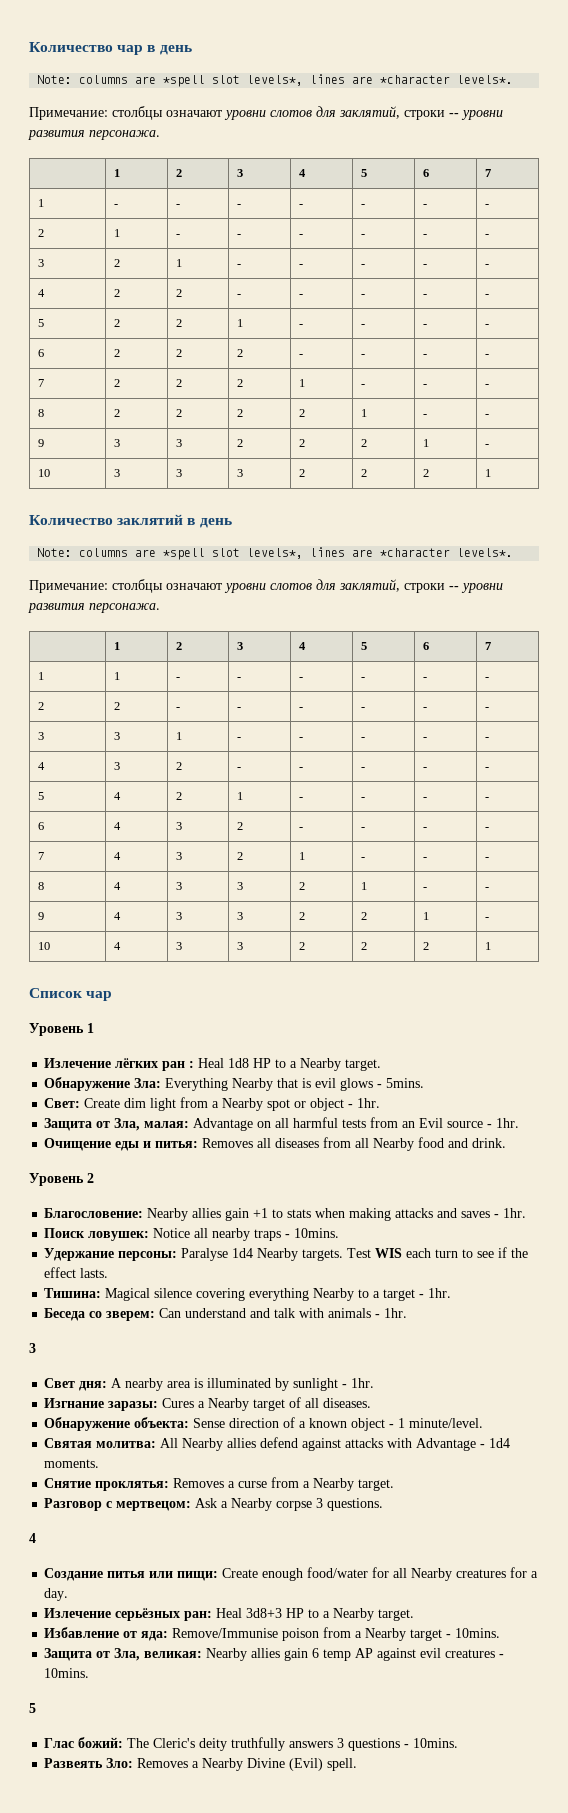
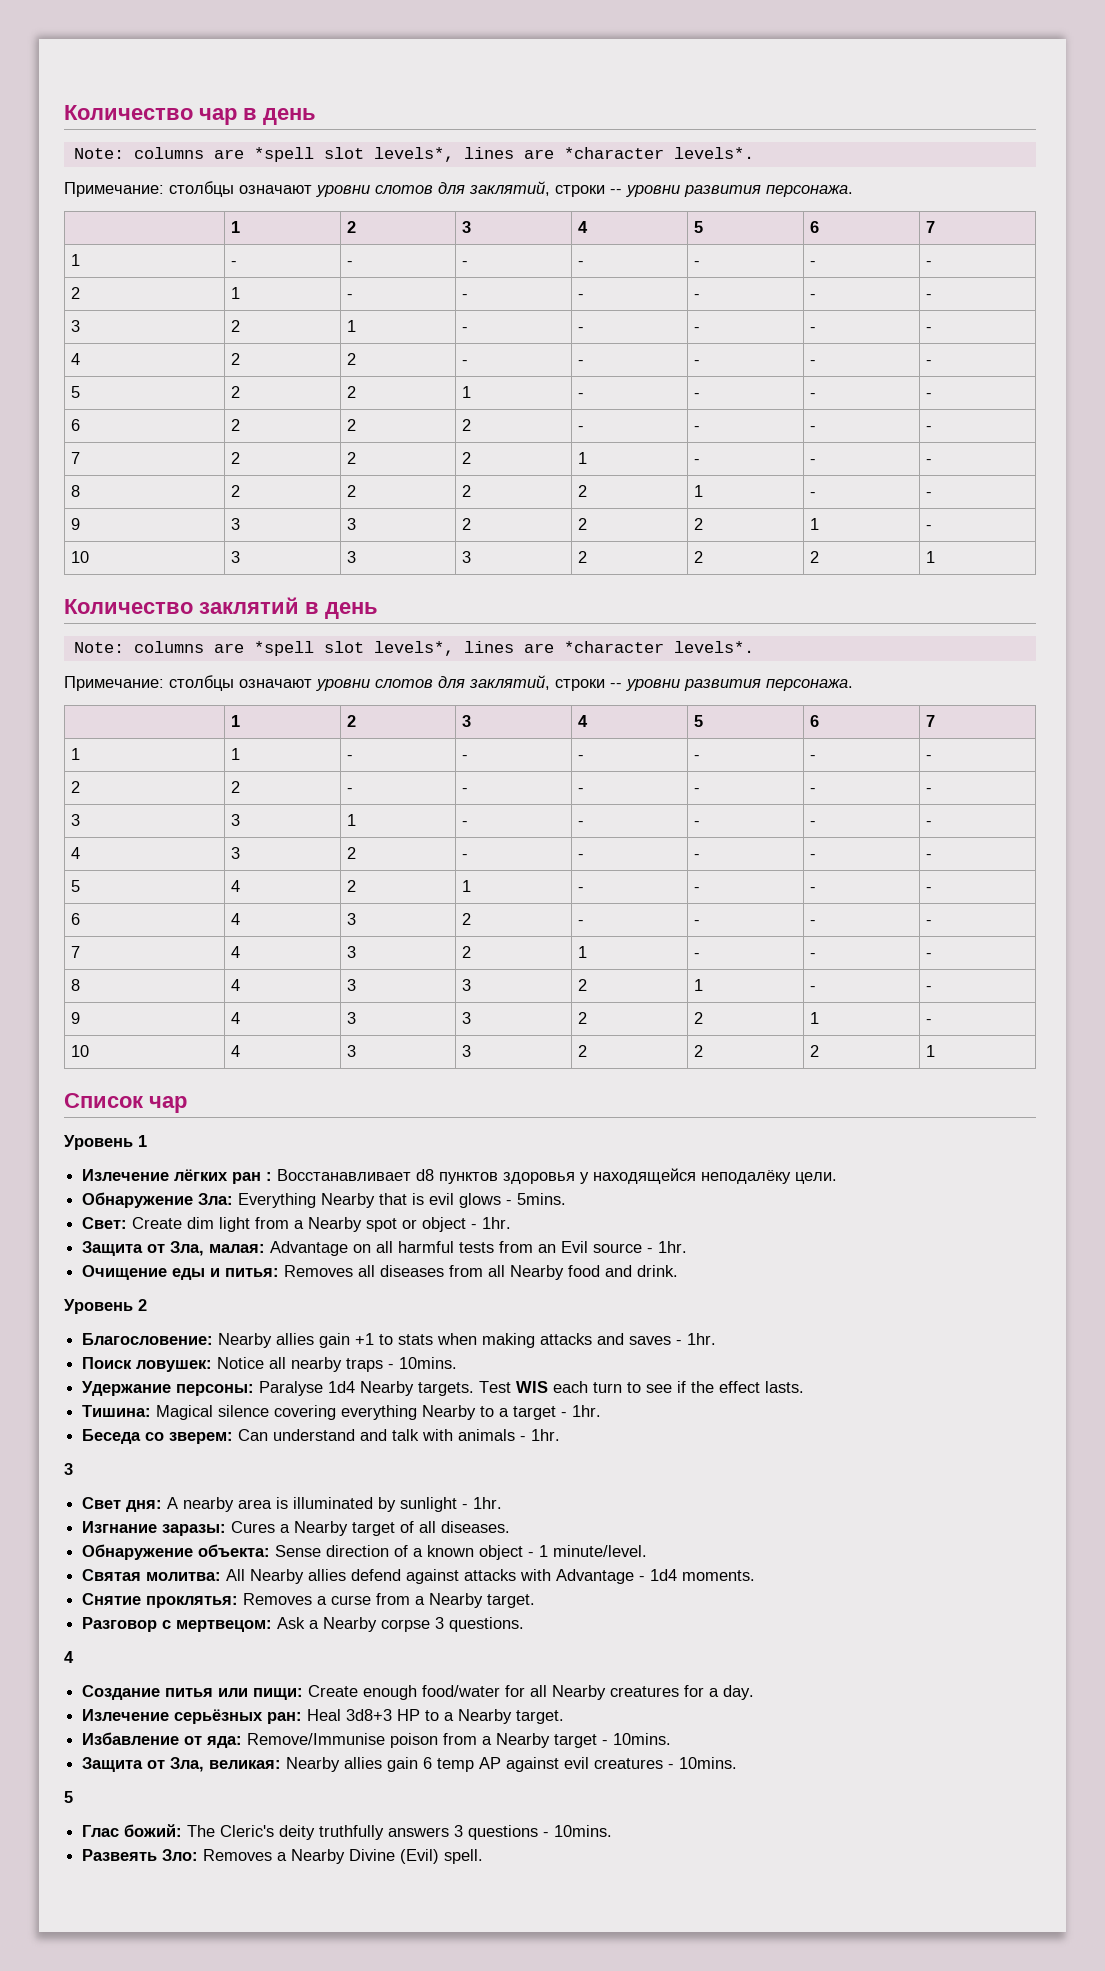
- Излечение лёгких ран : Heal 1d8 HP to a Nearby target.
+ Излечение лёгких ран : Восстанавливает d8 пунктов здоровья у находящейся неподалёку цели.

